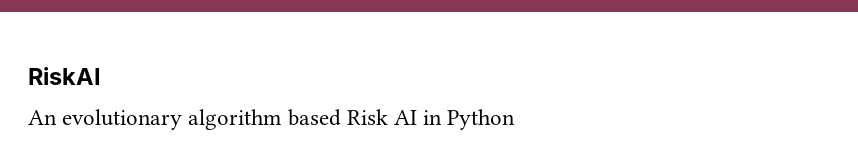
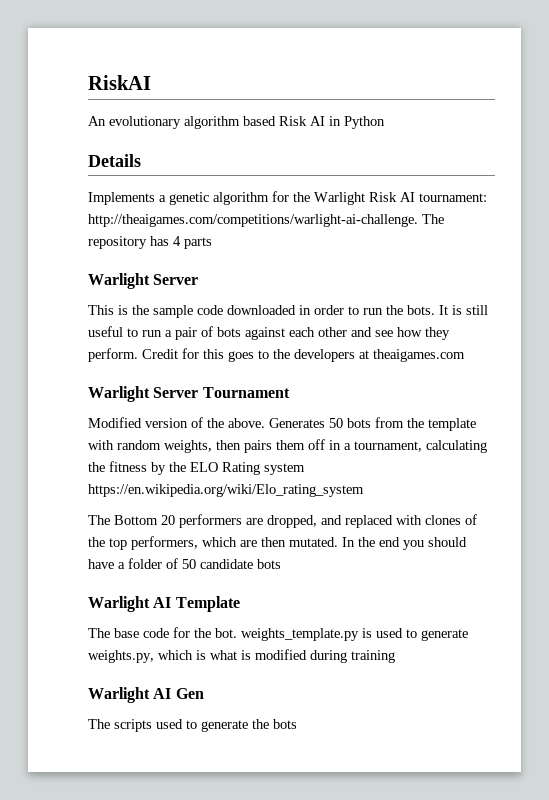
+ Details
+ Implements a genetic algorithm for the Warlight Risk AI tournament: http://theaigames.com/competitions/warlight-ai-challenge. The repository has 4 parts
+ Warlight Server
+ This is the sample code downloaded in order to run the bots. It is still useful to run a pair of bots against each other and see how they perform. Credit for this goes to the developers at theaigames.com
+ Warlight Server Tournament
+ Modified version of the above. Generates 50 bots from the template with random weights, then pairs them off in a tournament, calculating the fitness by the ELO Rating system https://en.wikipedia.org/wiki/Elo_rating_system
+ The Bottom 20 performers are dropped, and replaced with clones of the top performers, which are then mutated. In the end you should have a folder of 50 candidate bots
+ Warlight AI Template
+ The base code for the bot. weights_template.py is used to generate weights.py, which is what is modified during training
+ Warlight AI Gen
+ The scripts used to generate the bots

